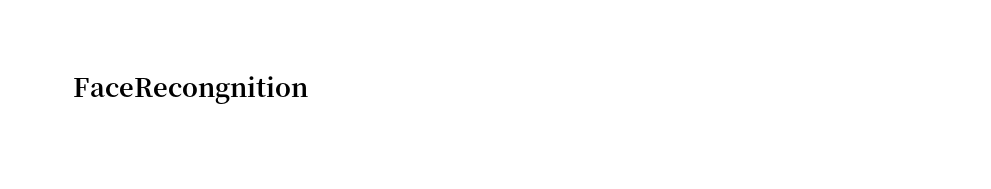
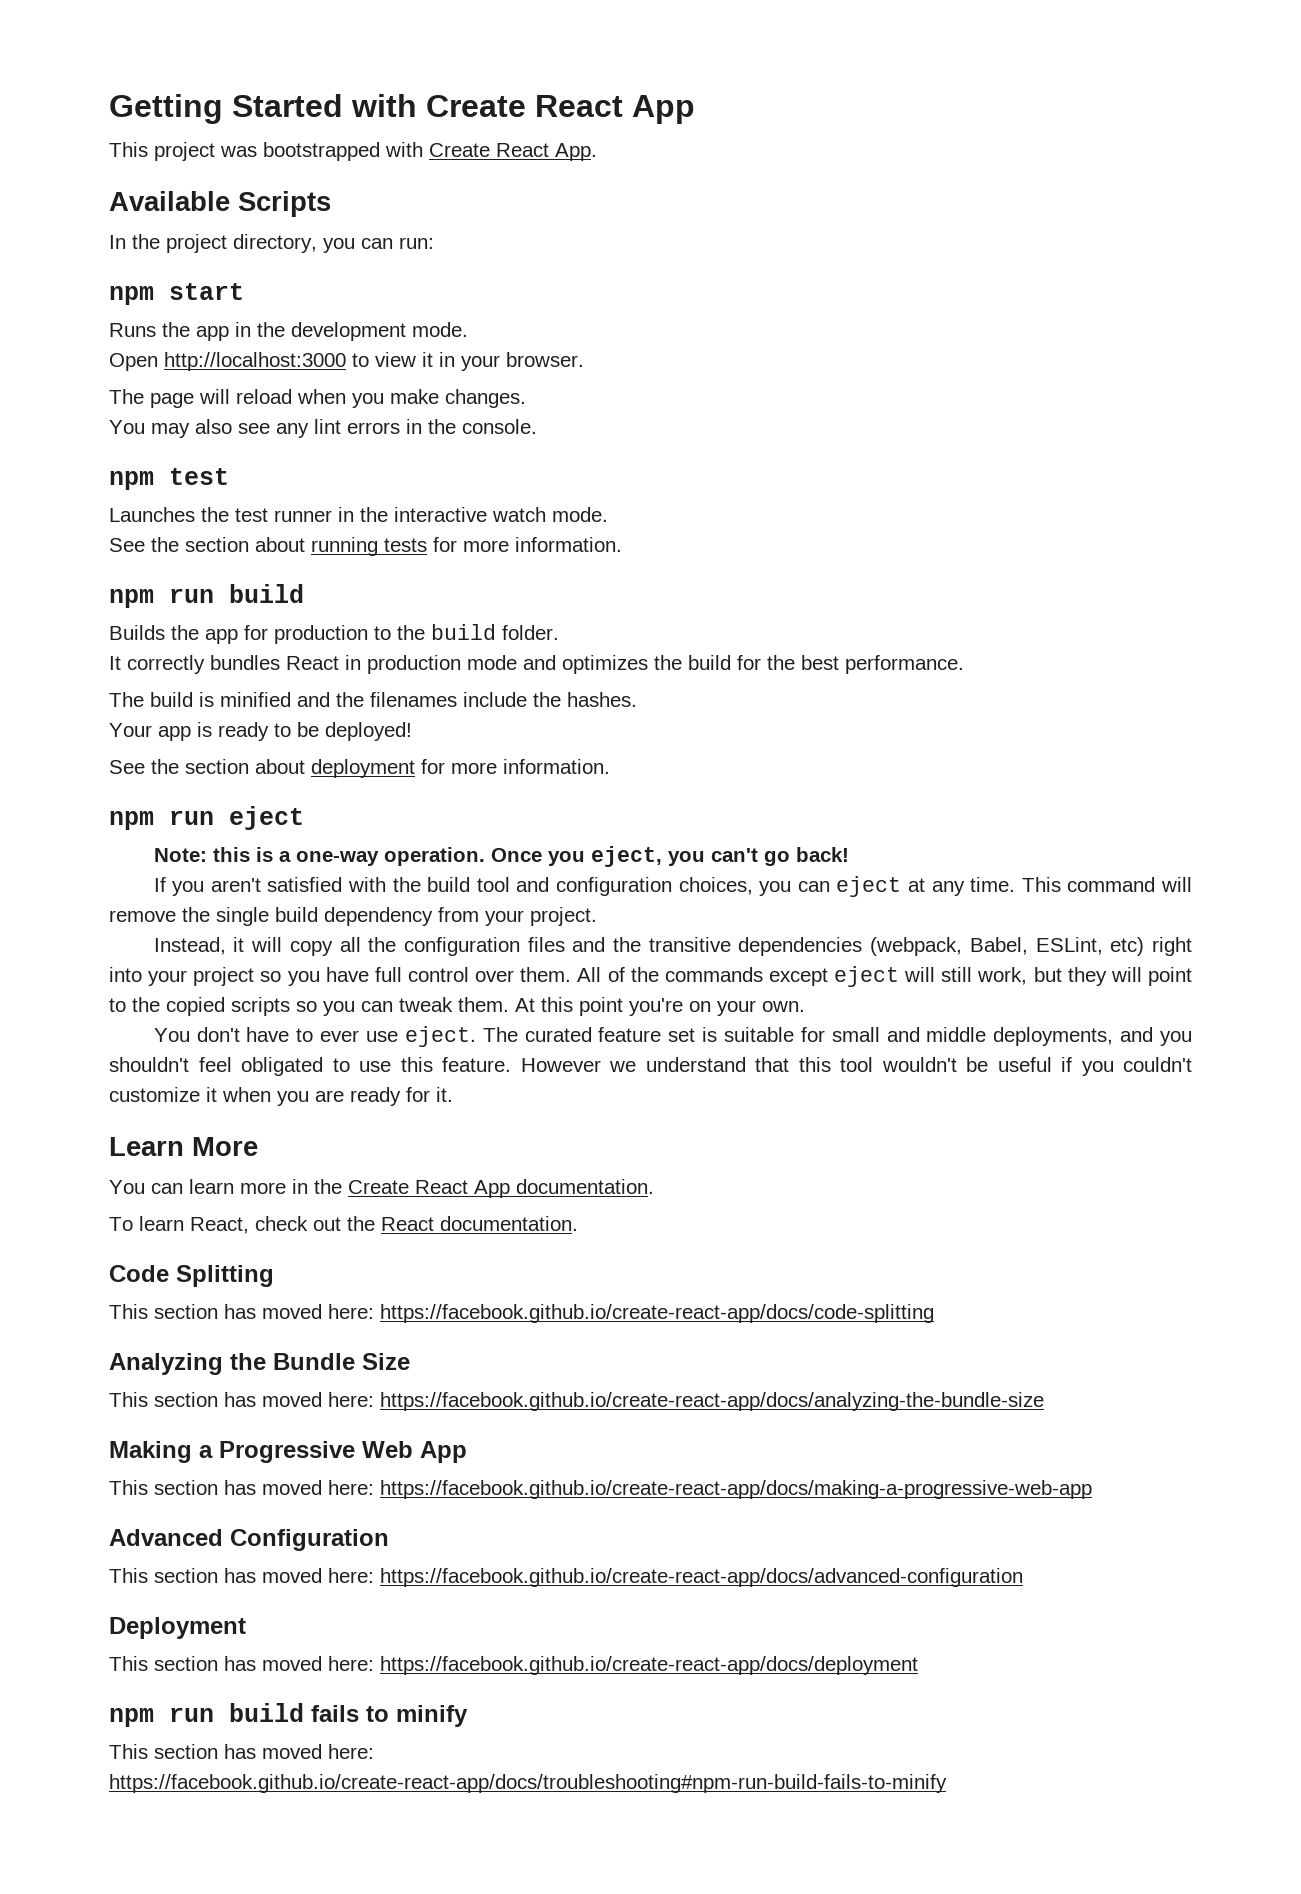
- FaceRecongnition
+ Getting Started with Create React App
+ This project was bootstrapped with Create React App.
+ Available Scripts
+ In the project directory, you can run:
+ npm start
+ Runs the app in the development mode.
+ Open http://localhost:3000 to view it in your browser.
+ The page will reload when you make changes.
+ You may also see any lint errors in the console.
+ npm test
+ Launches the test runner in the interactive watch mode.
+ See the section about running tests for more information.
+ npm run build
+ Builds the app for production to the build folder.
+ It correctly bundles React in production mode and optimizes the build for the best performance.
+ The build is minified and the filenames include the hashes.
+ Your app is ready to be deployed!
+ See the section about deployment for more information.
+ npm run eject
+ Note: this is a one-way operation. Once you eject, you can't go back!
+ If you aren't satisfied with the build tool and configuration choices, you can eject at any time. This command will remove the single build dependency from your project.
+ Instead, it will copy all the configuration files and the transitive dependencies (webpack, Babel, ESLint, etc) right into your project so you have full control over them. All of the commands except eject will still work, but they will point to the copied scripts so you can tweak them. At this point you're on your own.
+ You don't have to ever use eject. The curated feature set is suitable for small and middle deployments, and you shouldn't feel obligated to use this feature. However we understand that this tool wouldn't be useful if you couldn't customize it when you are ready for it.
+ Learn More
+ You can learn more in the Create React App documentation.
+ To learn React, check out the React documentation.
+ Code Splitting
+ This section has moved here: https://facebook.github.io/create-react-app/docs/code-splitting
+ Analyzing the Bundle Size
+ This section has moved here: https://facebook.github.io/create-react-app/docs/analyzing-the-bundle-size
+ Making a Progressive Web App
+ This section has moved here: https://facebook.github.io/create-react-app/docs/making-a-progressive-web-app
+ Advanced Configuration
+ This section has moved here: https://facebook.github.io/create-react-app/docs/advanced-configuration
+ Deployment
+ This section has moved here: https://facebook.github.io/create-react-app/docs/deployment
+ npm run build fails to minify
+ This section has moved here: https://facebook.github.io/create-react-app/docs/troubleshooting#npm-run-build-fails-to-minify

